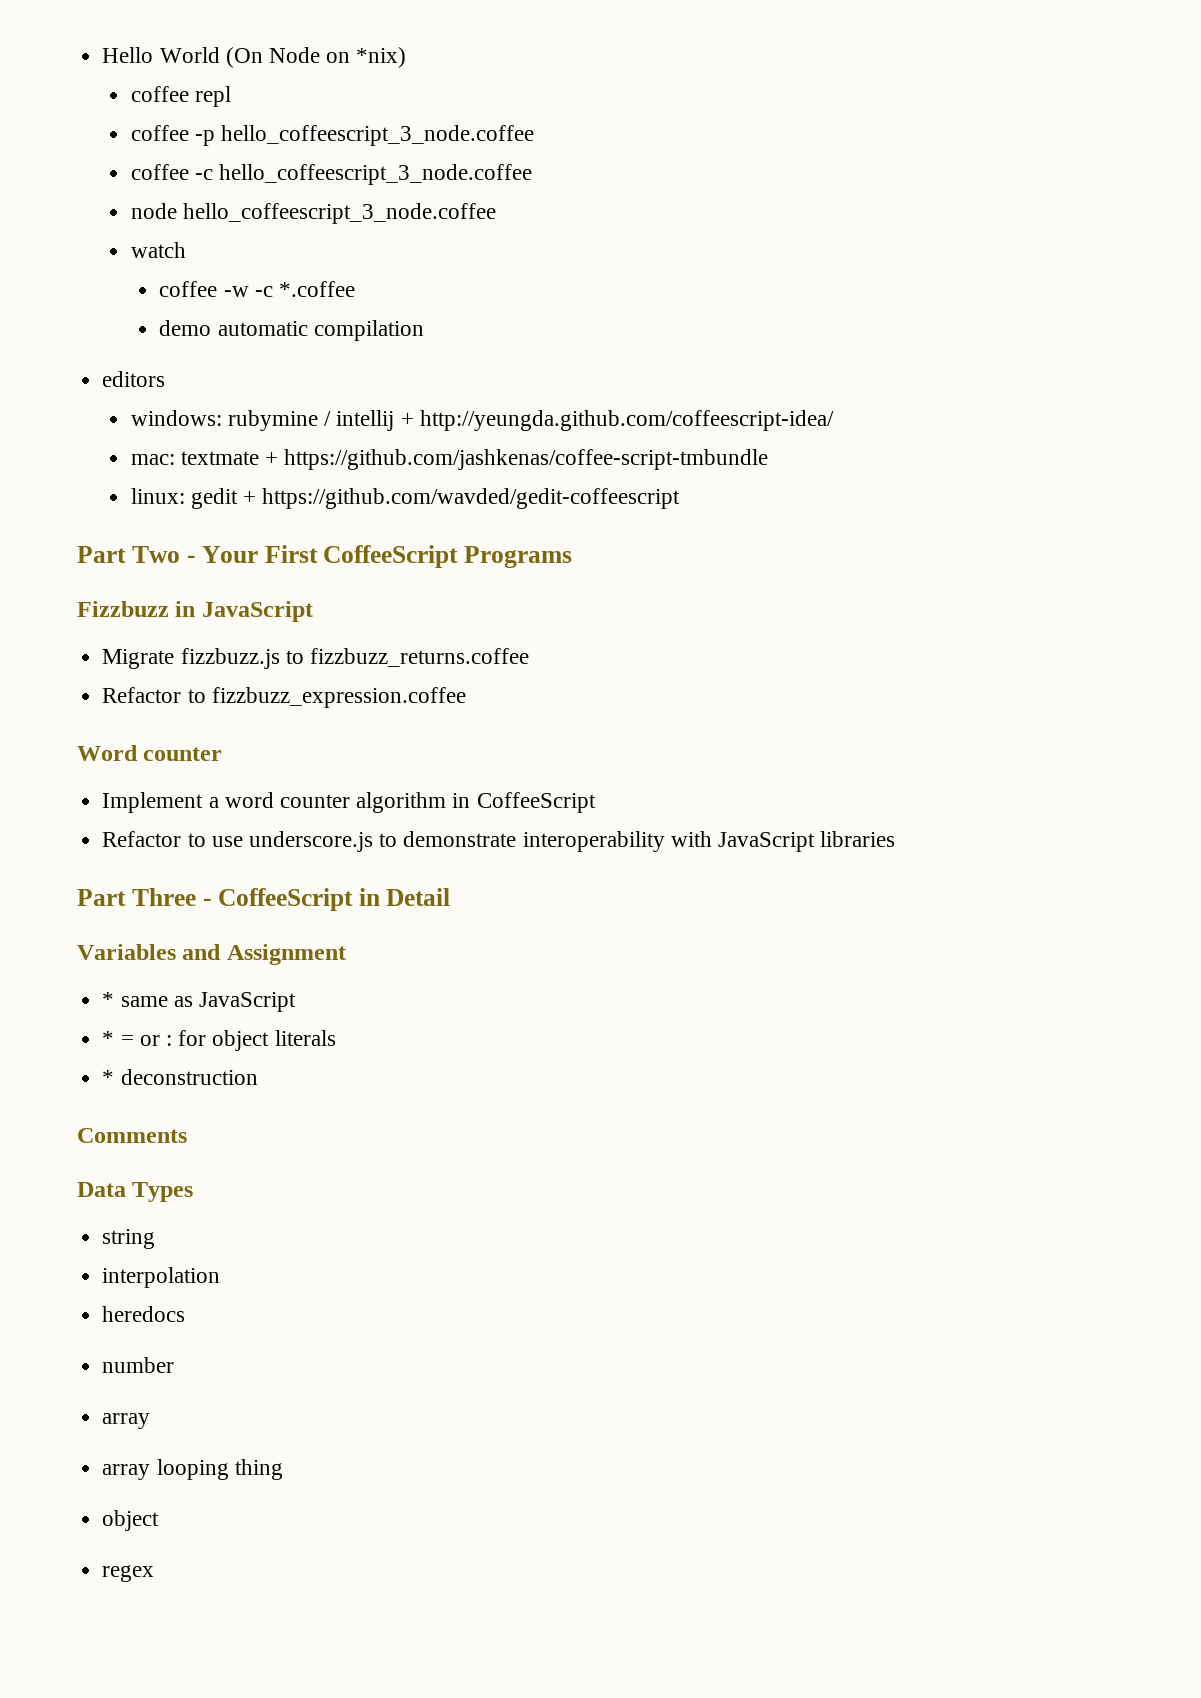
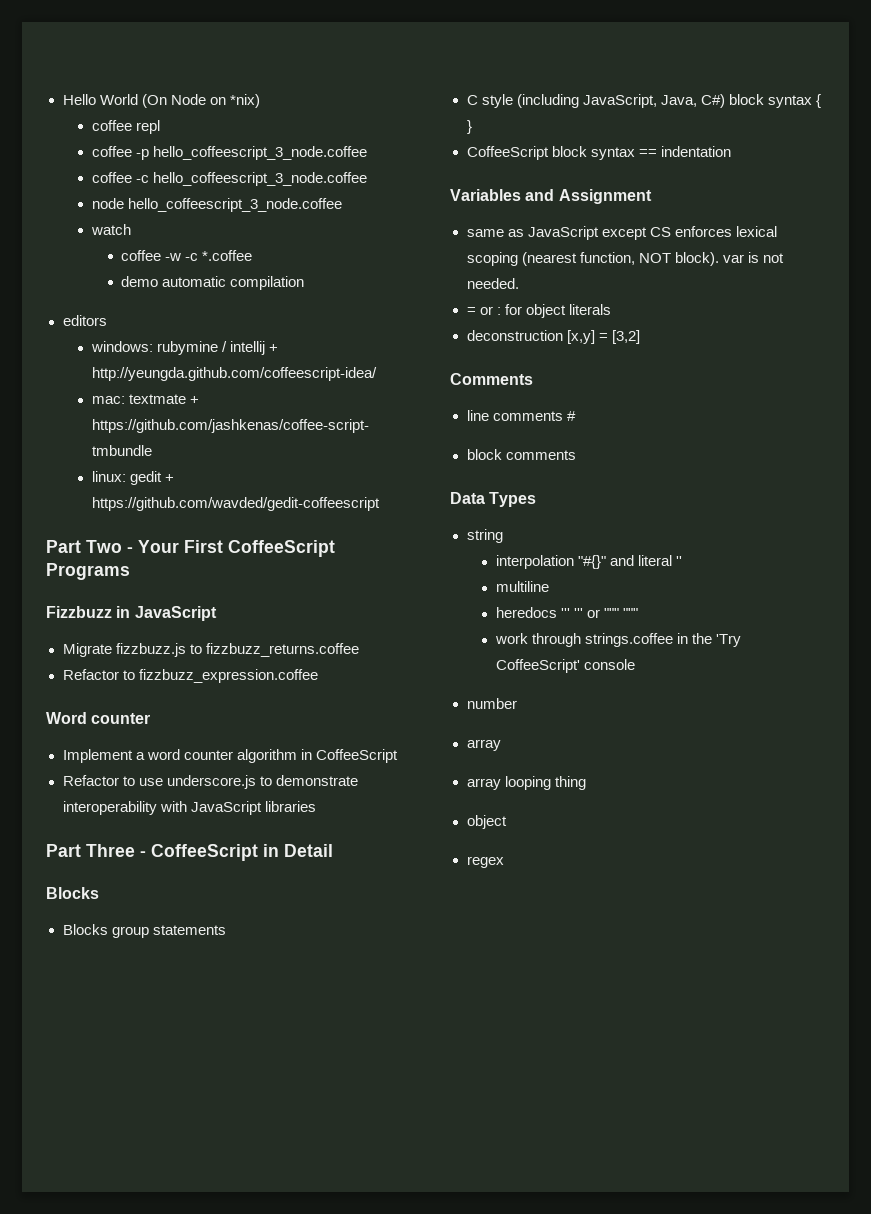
  Part Three - CoffeeScript in Detail
+ Blocks
+ Blocks group statements
+ C style (including JavaScript, Java, C#) block syntax { }
+ CoffeeScript block syntax == indentation
- * same as JavaScript
- * = or : for object literals
+ same as JavaScript except CS enforces lexical scoping (nearest function, NOT block). var is not needed.
+ = or : for object literals
- * deconstruction
+ deconstruction [x,y] = [3,2]
  Comments
+ line comments #
+ block comments
  Data Types
  string
- interpolation
- heredocs
+ interpolation "#{}" and literal ''
+ multiline
+ heredocs ''' ''' or """ """
+ work through strings.coffee in the 'Try CoffeeScript' console

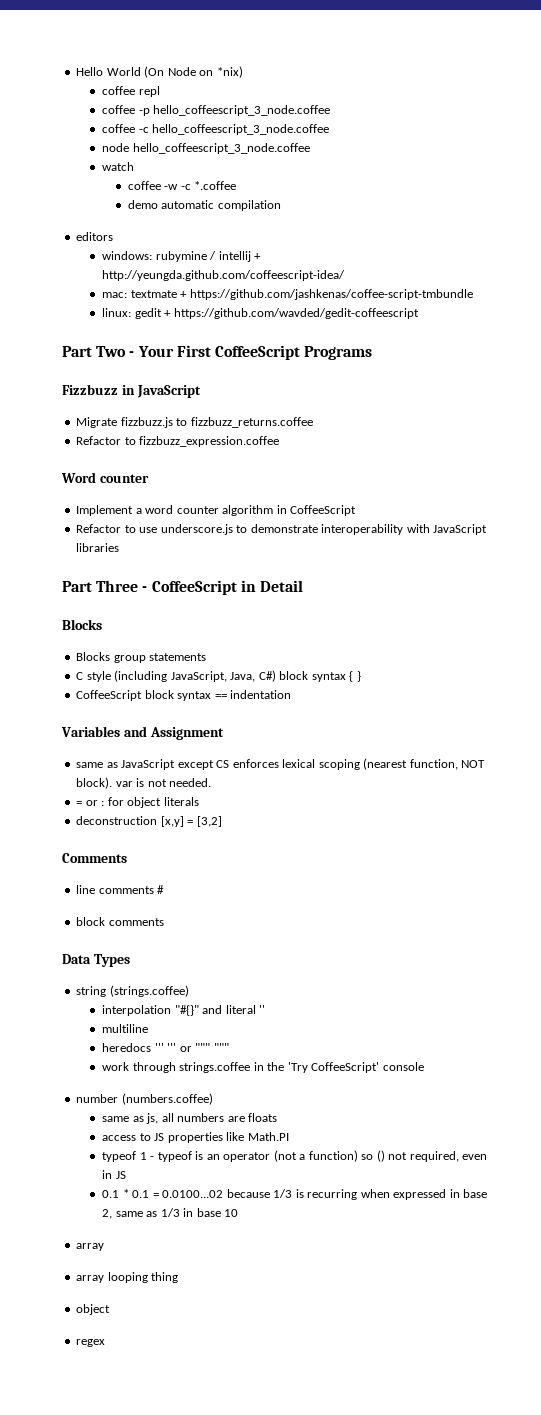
- string
+ string (strings.coffee)
- number
+ number (numbers.coffee)
+ same as js, all numbers are floats
+ access to JS properties like Math.PI
+ typeof 1 - typeof is an operator (not a function) so () not required, even in JS
+ 0.1 * 0.1 = 0.0100...02 because 1/3 is recurring when expressed in base 2, same as 1/3 in base 10

